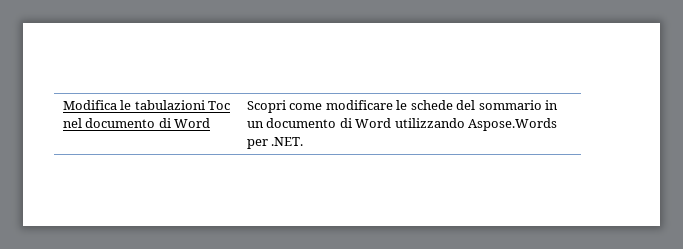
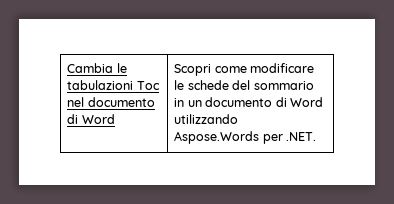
- Modifica le tabulazioni Toc nel documento di Word | Scopri come modificare le schede del sommario in un documento di Word utilizzando Aspose.Words per .NET.
+ Cambia le tabulazioni Toc nel documento di Word | Scopri come modificare le schede del sommario in un documento di Word utilizzando Aspose.Words per .NET.

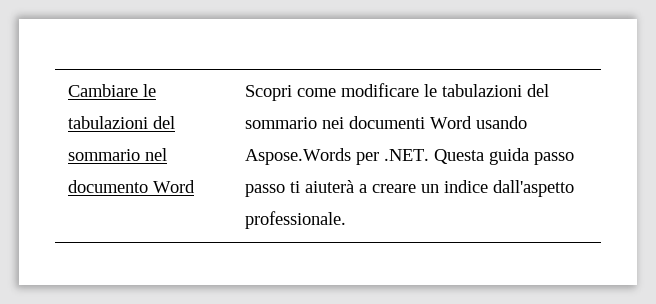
- Cambia le tabulazioni Toc nel documento di Word | Scopri come modificare le schede del sommario in un documento di Word utilizzando Aspose.Words per .NET.
+ Cambiare le tabulazioni del sommario nel documento Word | Scopri come modificare le tabulazioni del sommario nei documenti Word usando Aspose.Words per .NET. Questa guida passo passo ti aiuterà a creare un indice dall'aspetto professionale.

